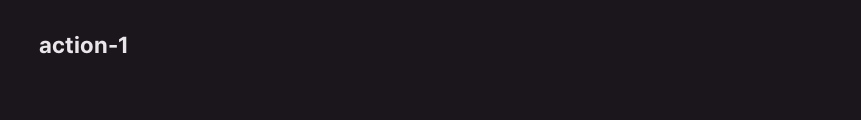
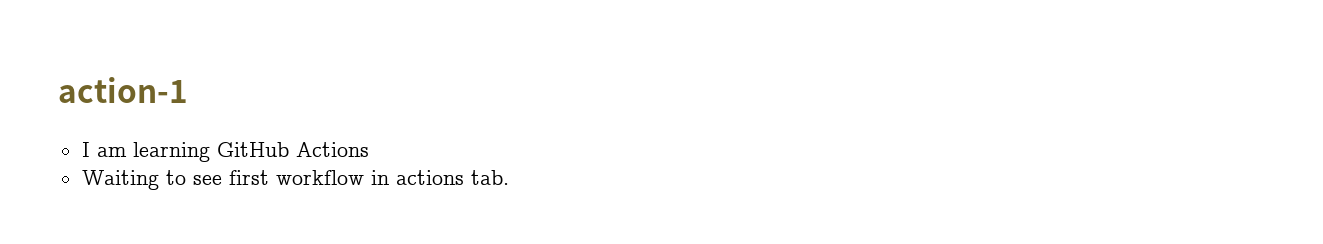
+ I am learning GitHub Actions
+ Waiting to see first workflow in actions tab.

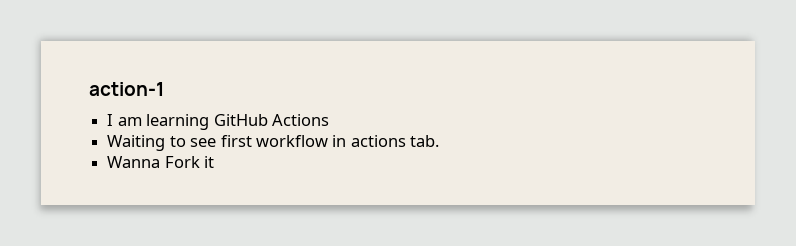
+ Wanna Fork it

